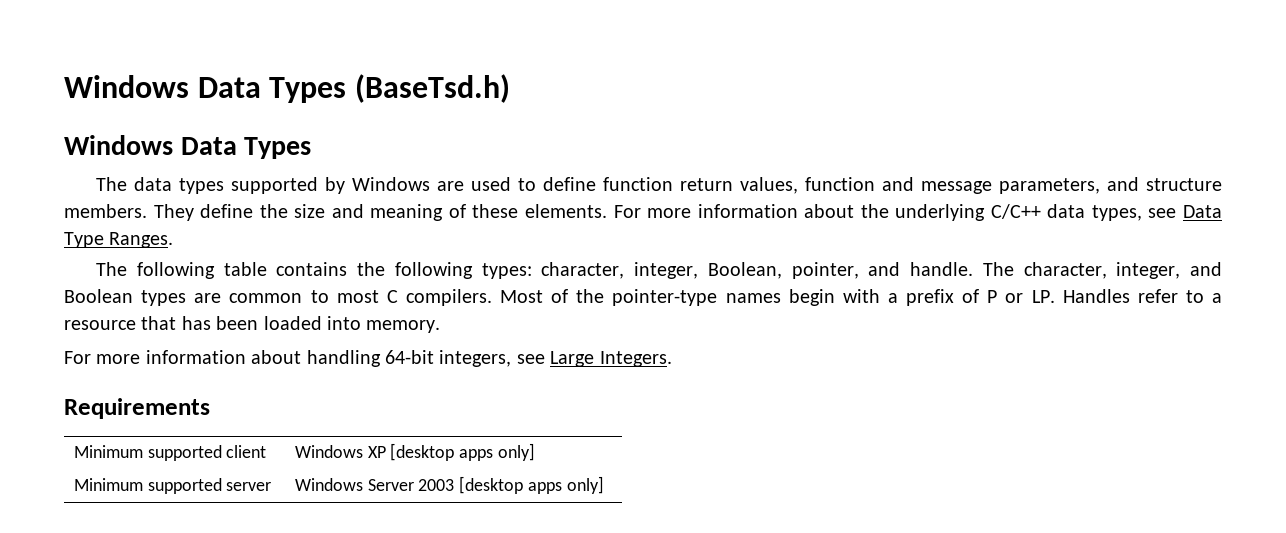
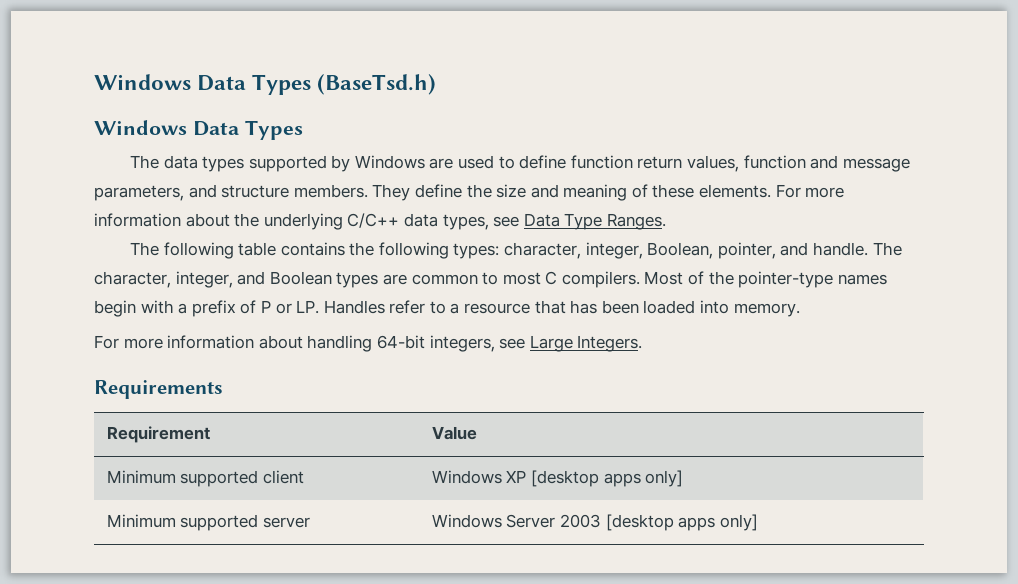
+ Requirement | Value

